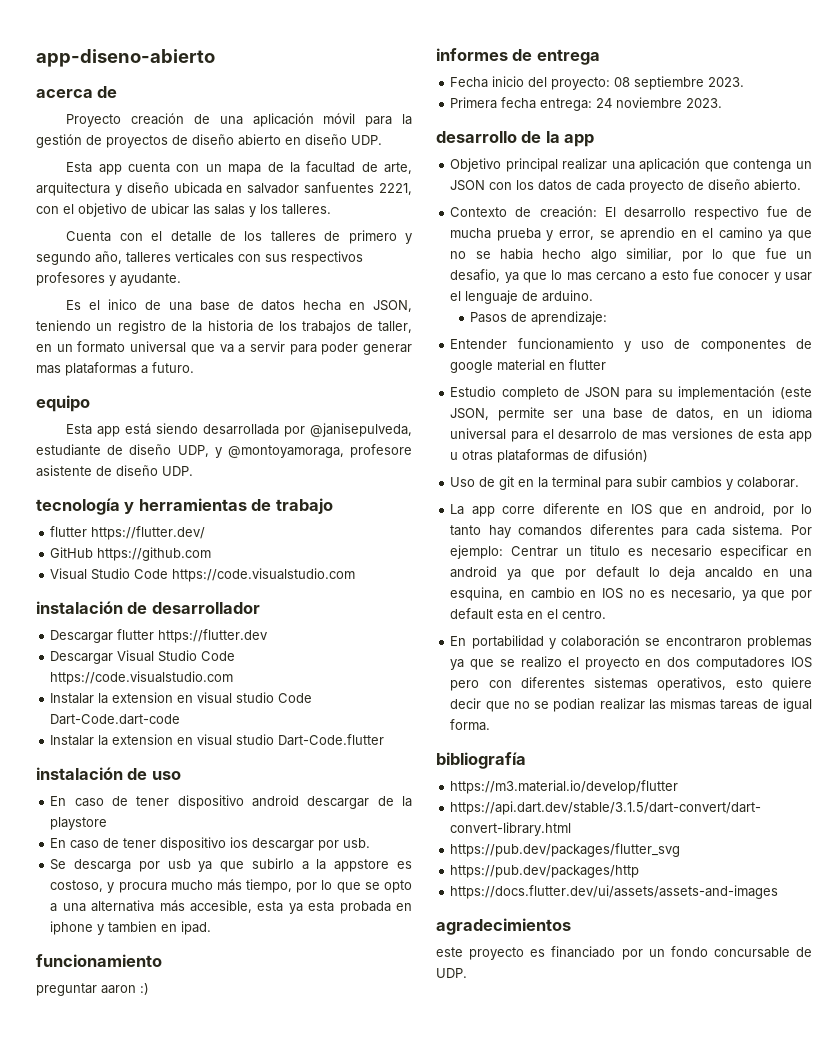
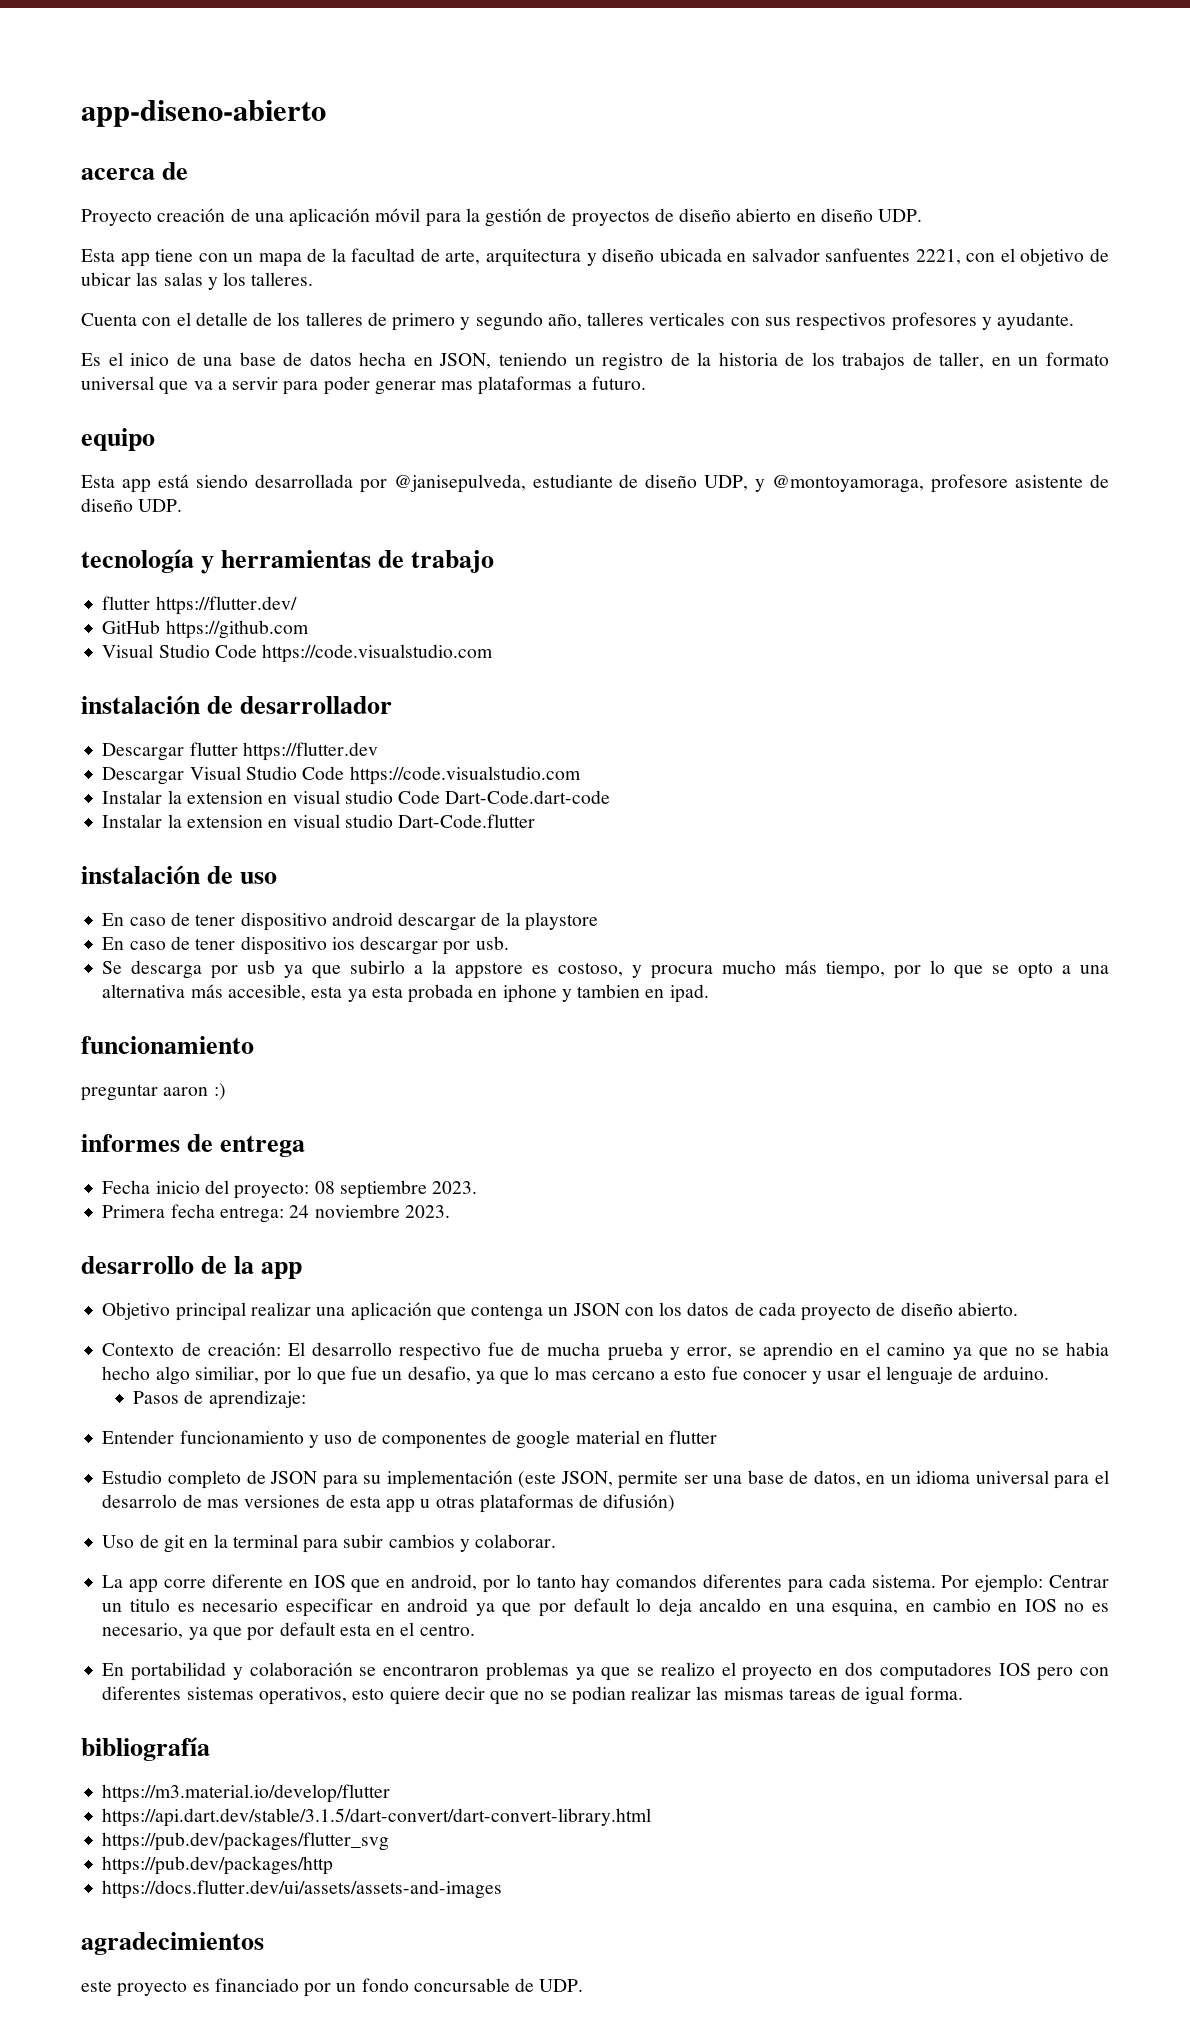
- Esta app cuenta con un mapa de la facultad de arte, arquitectura y diseño ubicada en salvador sanfuentes 2221, con el objetivo de ubicar las salas y los talleres.
+ Esta app tiene con un mapa de la facultad de arte, arquitectura y diseño ubicada en salvador sanfuentes 2221, con el objetivo de ubicar las salas y los talleres.

